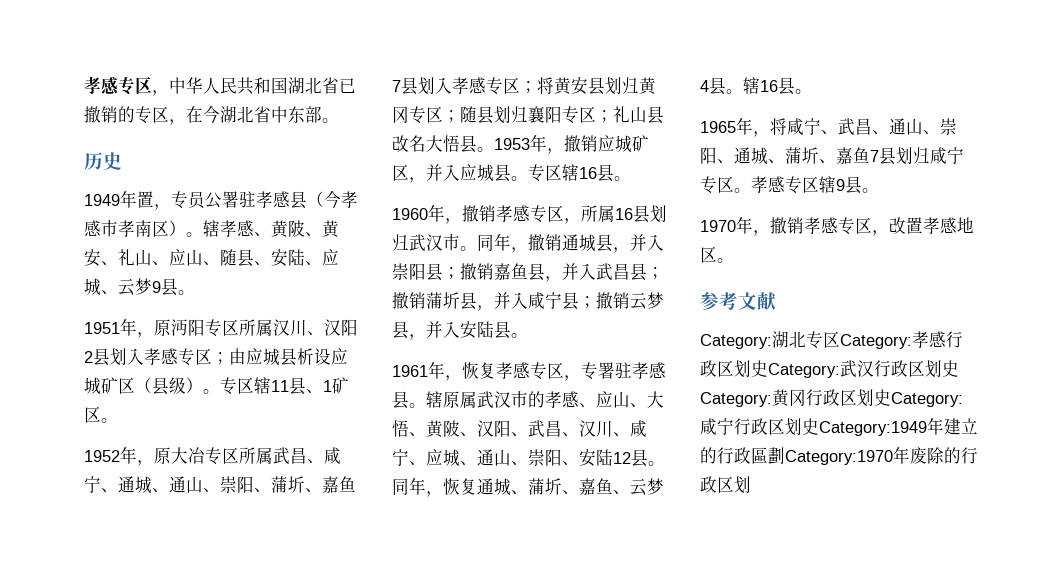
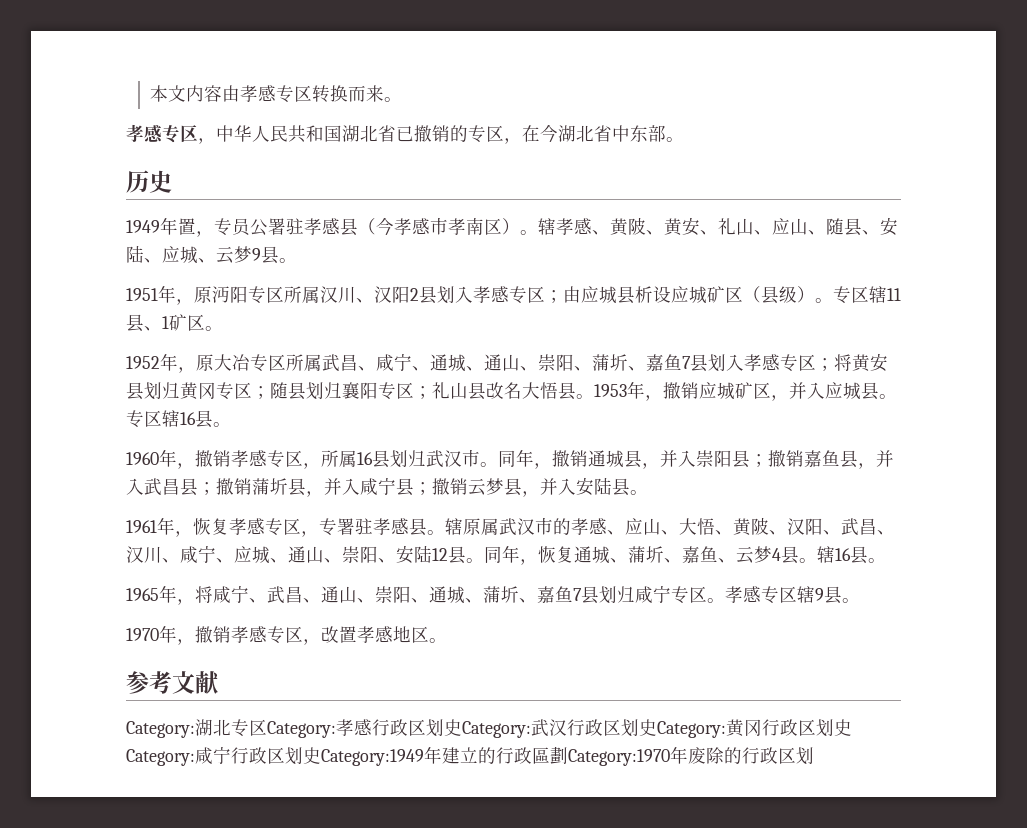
+ 本文内容由孝感专区转换而来。

